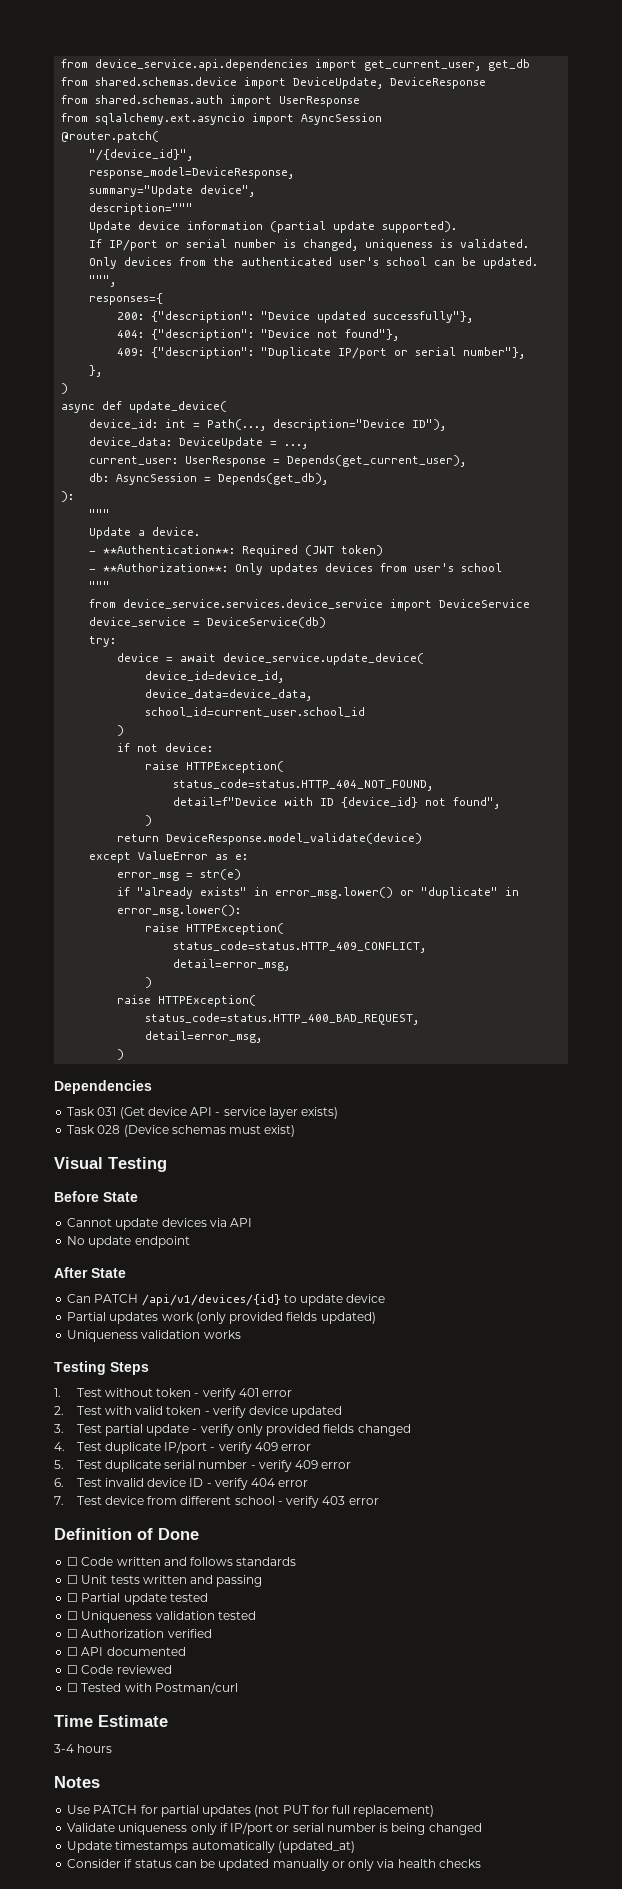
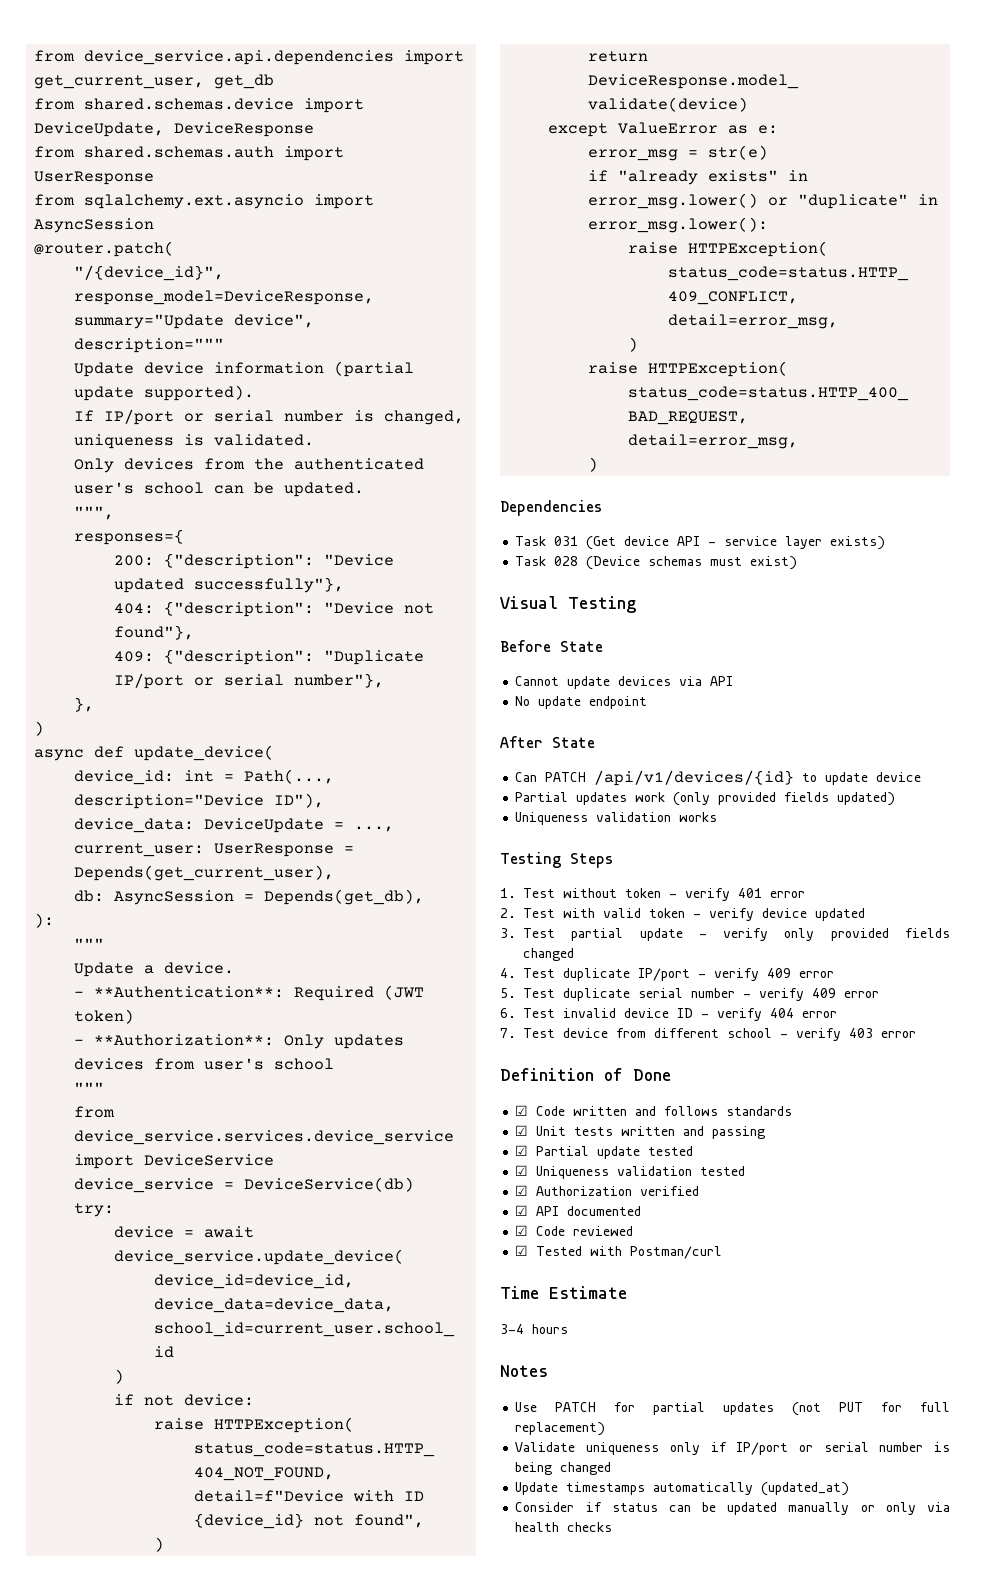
- ☐ Code written and follows standards
+ ☑ Code written and follows standards
- ☐ Unit tests written and passing
+ ☑ Unit tests written and passing
- ☐ Partial update tested
+ ☑ Partial update tested
- ☐ Uniqueness validation tested
+ ☑ Uniqueness validation tested
- ☐ Authorization verified
+ ☑ Authorization verified
- ☐ API documented
+ ☑ API documented
- ☐ Code reviewed
+ ☑ Code reviewed
- ☐ Tested with Postman/curl
+ ☑ Tested with Postman/curl

